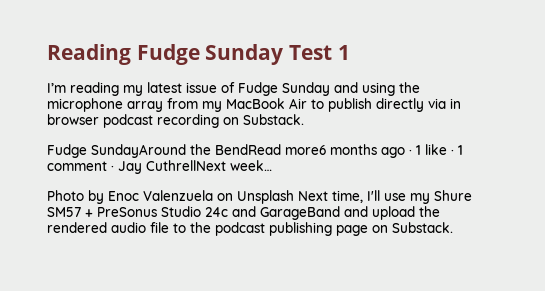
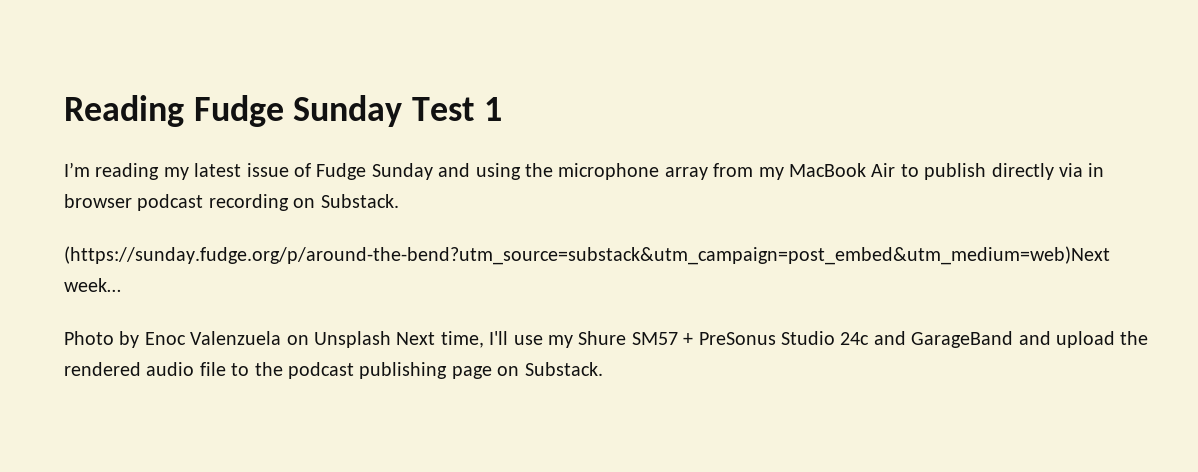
- Fudge SundayAround the BendRead more6 months ago · 1 like · 1 comment · Jay CuthrellNext week…
+ (https://sunday.fudge.org/p/around-the-bend?utm_source=substack&utm_campaign=post_embed&utm_medium=web)Next week…

